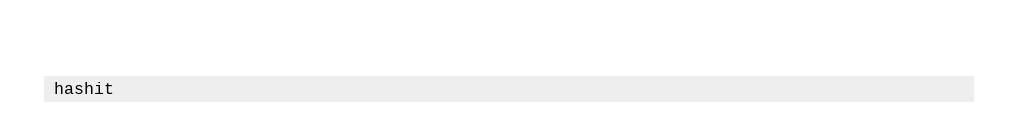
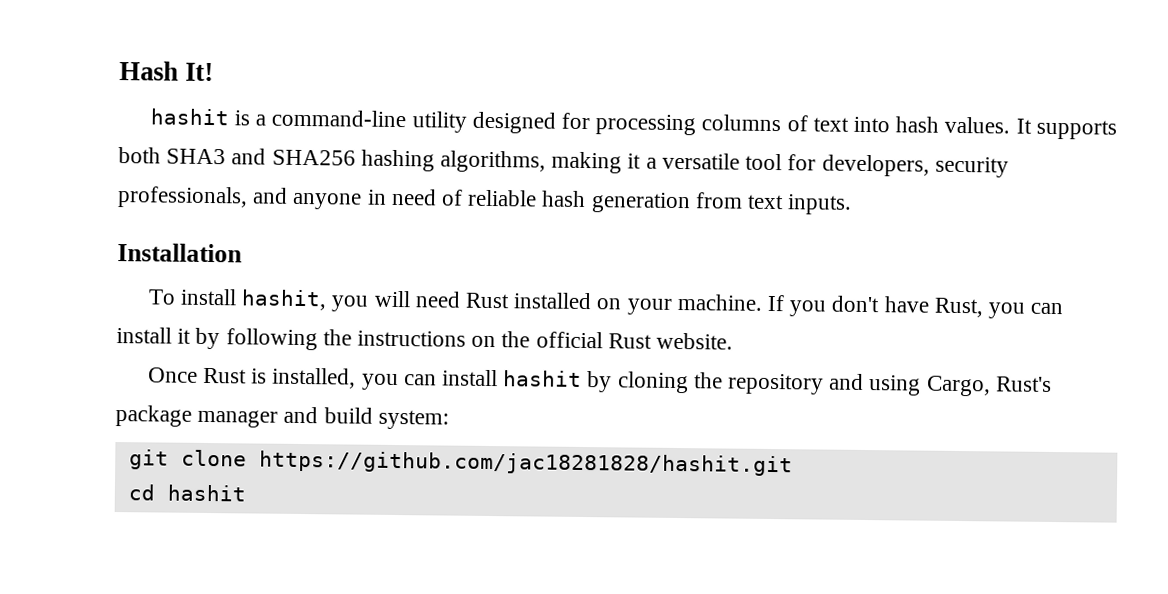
- hashit
+ Hash It!
+ hashit is a command-line utility designed for processing columns of text into hash values. It supports both SHA3 and SHA256 hashing algorithms, making it a versatile tool for developers, security professionals, and anyone in need of reliable hash generation from text inputs.
+ Installation
+ To install hashit, you will need Rust installed on your machine. If you don't have Rust, you can install it by following the instructions on the official Rust website.
+ Once Rust is installed, you can install hashit by cloning the repository and using Cargo, Rust's package manager and build system:
+ git clone https://github.com/jac18281828/hashit.git
+ cd hashit

